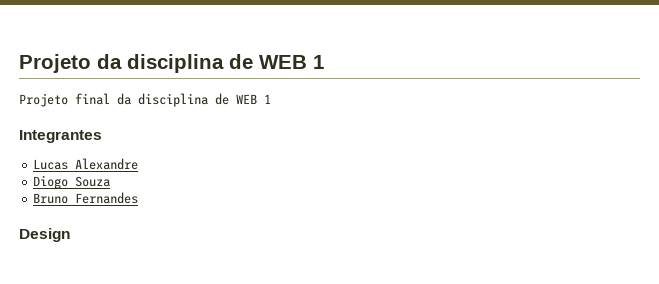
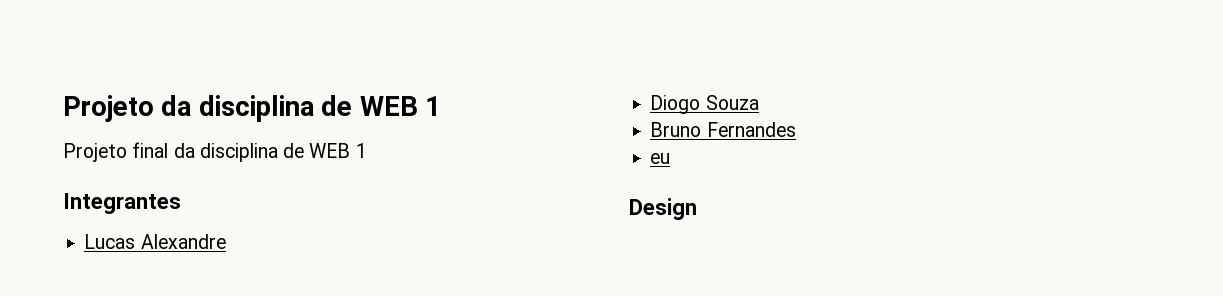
+ eu

